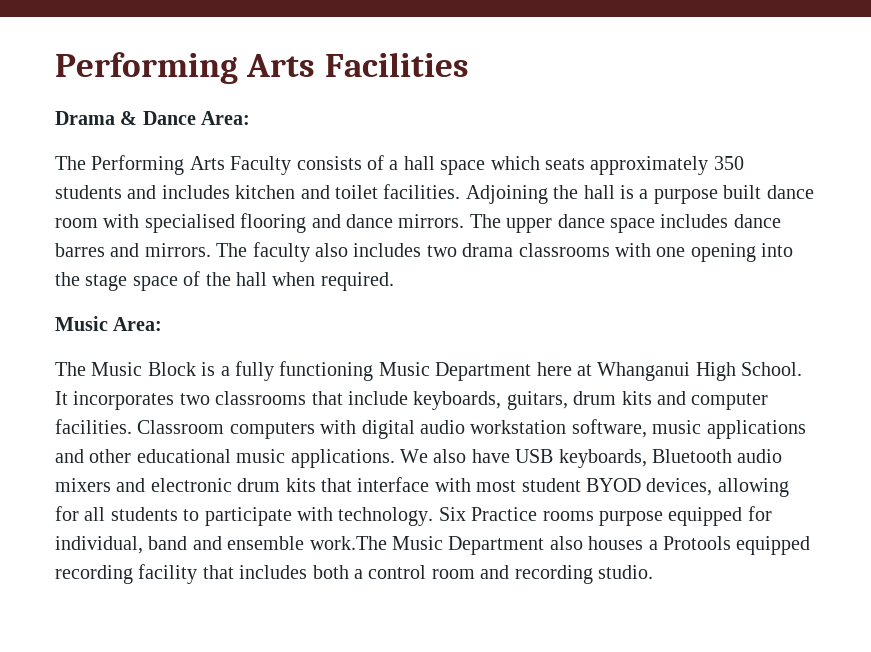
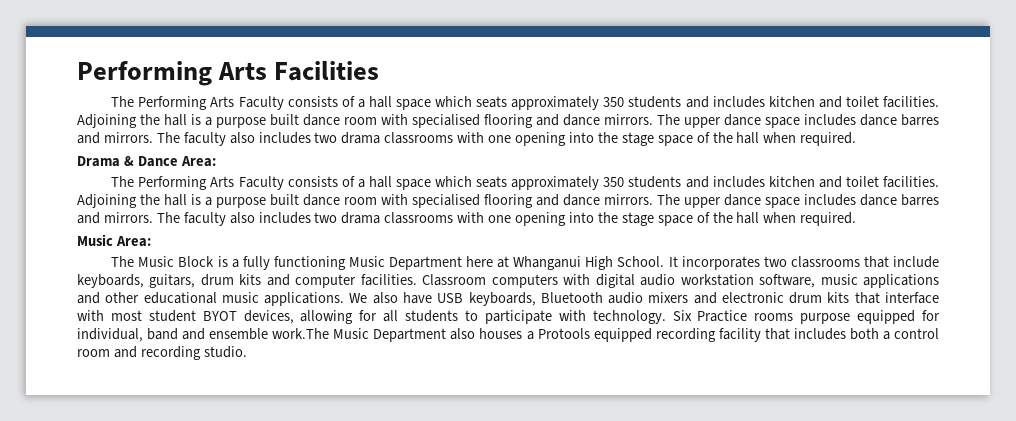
  Performing Arts Facilities
+ The Performing Arts Faculty consists of a hall space which seats approximately 350 students and includes kitchen and toilet facilities. Adjoining the hall is a purpose built dance room with specialised flooring and dance mirrors. The upper dance space includes dance barres and mirrors. The faculty also includes two drama classrooms with one opening into the stage space of the hall when required.
- We also have USB keyboards, Bluetooth audio mixers and electronic drum kits that interface with most student BYOD devices, allowing for all students to participate with technology.
+ We also have USB keyboards, Bluetooth audio mixers and electronic drum kits that interface with most student BYOT devices, allowing for all students to participate with technology.

